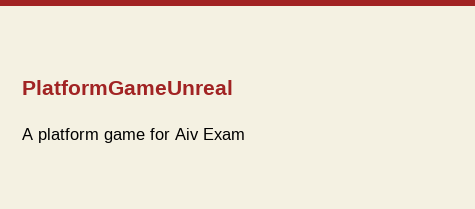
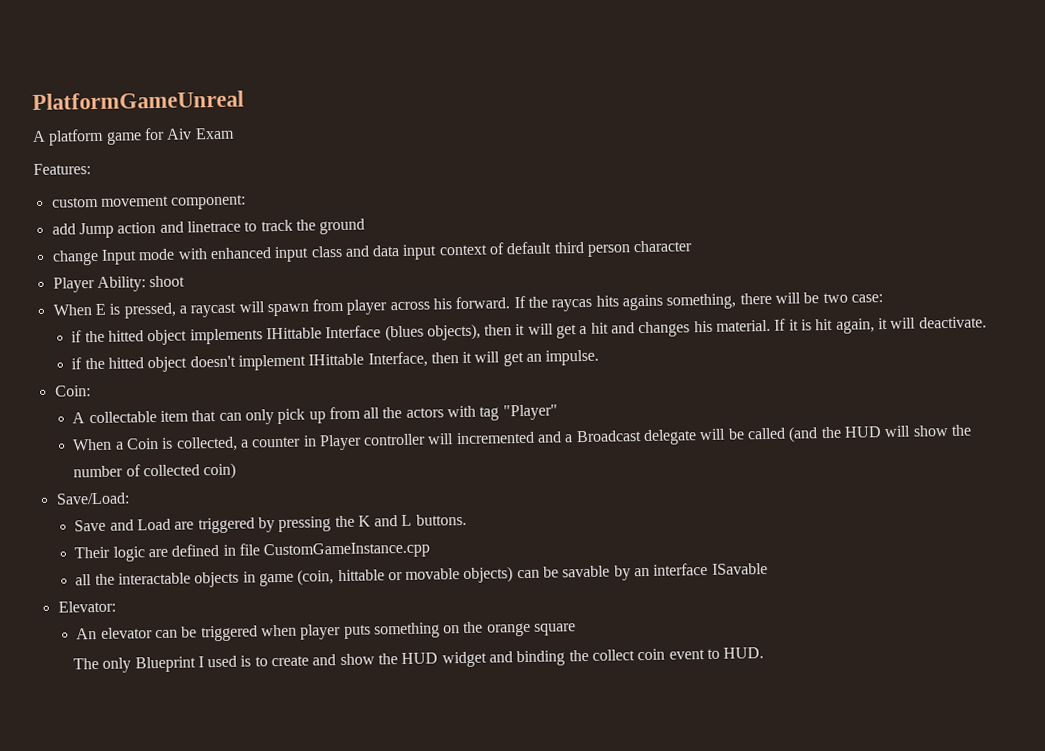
+ Features:
+ custom movement component:
+ add Jump action and linetrace to track the ground
+ change Input mode with enhanced input class and data input context of default third person character
+ Player Ability: shoot
+ When E is pressed, a raycast will spawn from player across his forward. If the raycas hits agains something, there will be two case:
+ if the hitted object implements IHittable Interface (blues objects), then it will get a hit and changes his material. If it is hit again, it will deactivate.
+ if the hitted object doesn't implement IHittable Interface, then it will get an impulse.
+ Coin:
+ A collectable item that can only pick up from all the actors with tag "Player"
+ When a Coin is collected, a counter in Player controller will incremented and a Broadcast delegate will be called (and the HUD will show the number of collected coin)
+ Save/Load:
+ Save and Load are triggered by pressing the K and L buttons.
+ Their logic are defined in file CustomGameInstance.cpp
+ all the interactable objects in game (coin, hittable or movable objects) can be savable by an interface ISavable
+ Elevator:
+ An elevator can be triggered when player puts something on the orange square
+ The only Blueprint I used is to create and show the HUD widget and binding the collect coin event to HUD.

